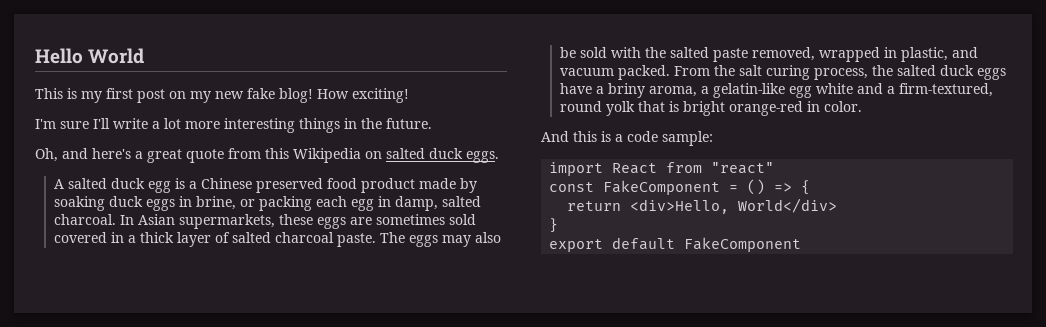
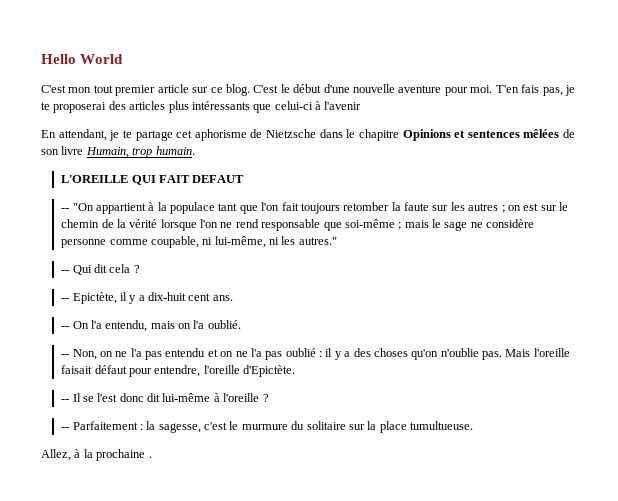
- This is my first post on my new fake blog! How exciting!
- I'm sure I'll write a lot more interesting things in the future.
- Oh, and here's a great quote from this Wikipedia on salted duck eggs.
- A salted duck egg is a Chinese preserved food product made by soaking duck eggs in brine, or packing each egg in damp, salted charcoal. In Asian supermarkets, these eggs are sometimes sold covered in a thick layer of salted charcoal paste. The eggs may also be sold with the salted paste removed, wrapped in plastic, and vacuum packed. From the salt curing process, the salted duck eggs have a briny aroma, a gelatin-like egg white and a firm-textured, round yolk that is bright orange-red in color.
- And this is a code sample:
- import React from "react"
- const FakeComponent = () => {
- return <div>Hello, World</div>
- }
- export default FakeComponent
+ C'est mon tout premier article sur ce blog. C'est le début d'une nouvelle aventure pour moi. T'en fais pas, je te proposerai des articles plus intéressants que celui-ci à l'avenir
+ En attendant, je te partage cet aphorisme de Nietzsche dans le chapitre Opinions et sentences mêlées de son livre Humain, trop humain.
+ L'OREILLE QUI FAIT DEFAUT
+ -- "On appartient à la populace tant que l'on fait toujours retomber la faute sur les autres ; on est sur le chemin de la vérité lorsque l'on ne rend responsable que soi-même ; mais le sage ne considère personne comme coupable, ni lui-même, ni les autres."
+ -- Qui dit cela ?
+ -- Epictète, il y a dix-huit cent ans.
+ -- On l'a entendu, mais on l'a oublié.
+ -- Non, on ne l'a pas entendu et on ne l'a pas oublié : il y a des choses qu'on n'oublie pas. Mais l'oreille faisait défaut pour entendre, l'oreille d'Epictète.
+ -- Il se l'est donc dit lui-même à l'oreille ?
+ -- Parfaitement : la sagesse, c'est le murmure du solitaire sur la place tumultueuse.
+ Allez, à la prochaine .

